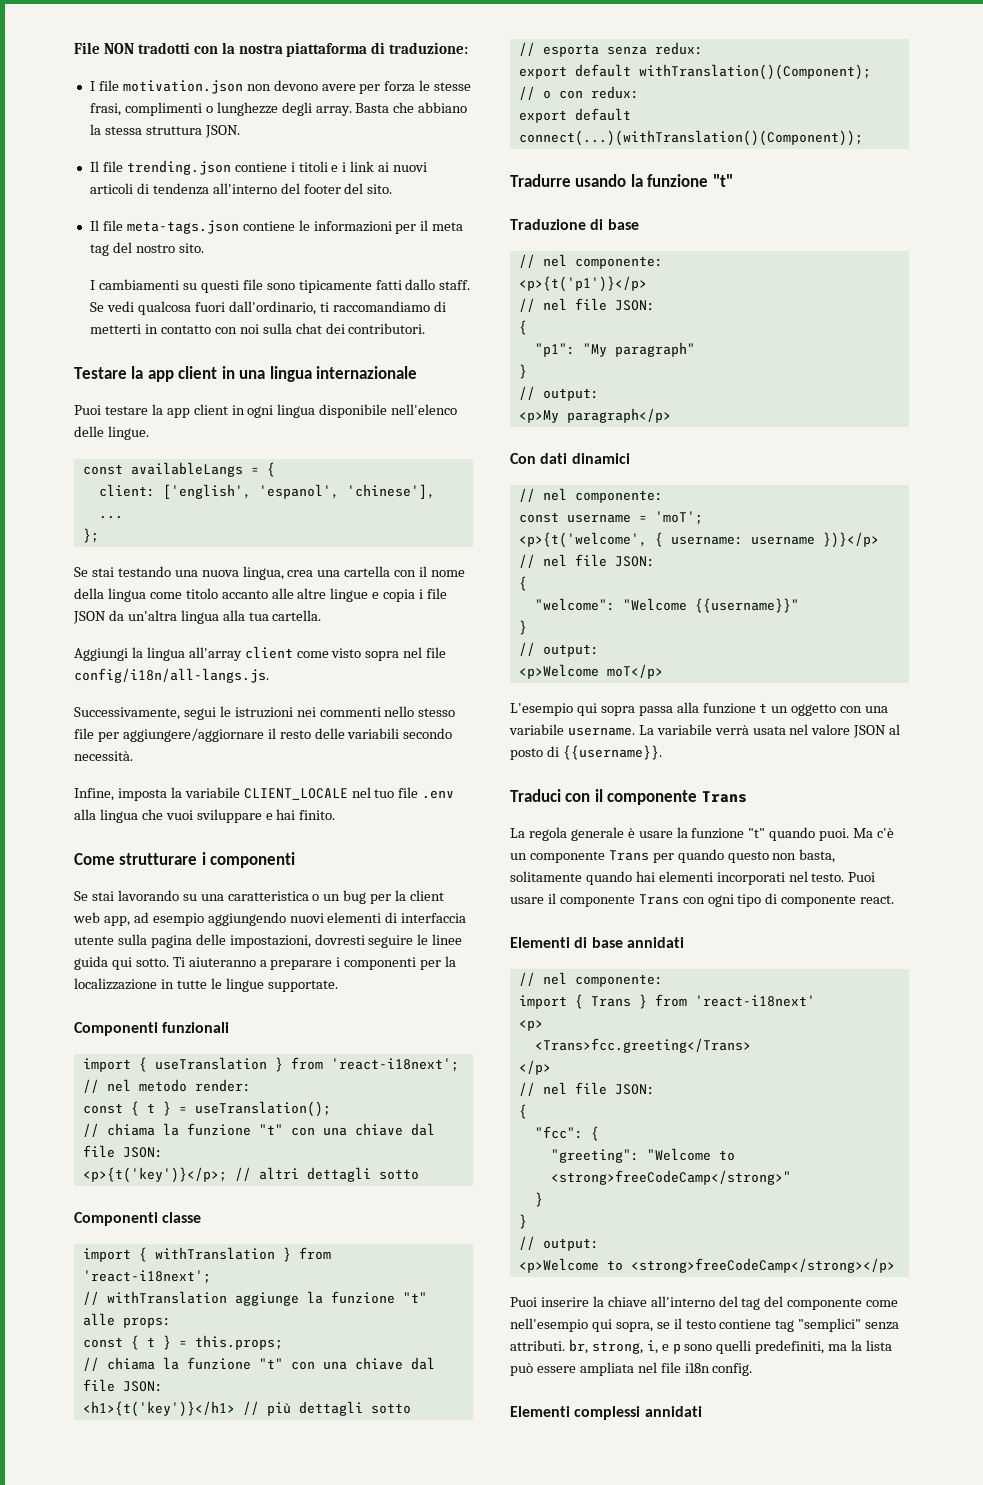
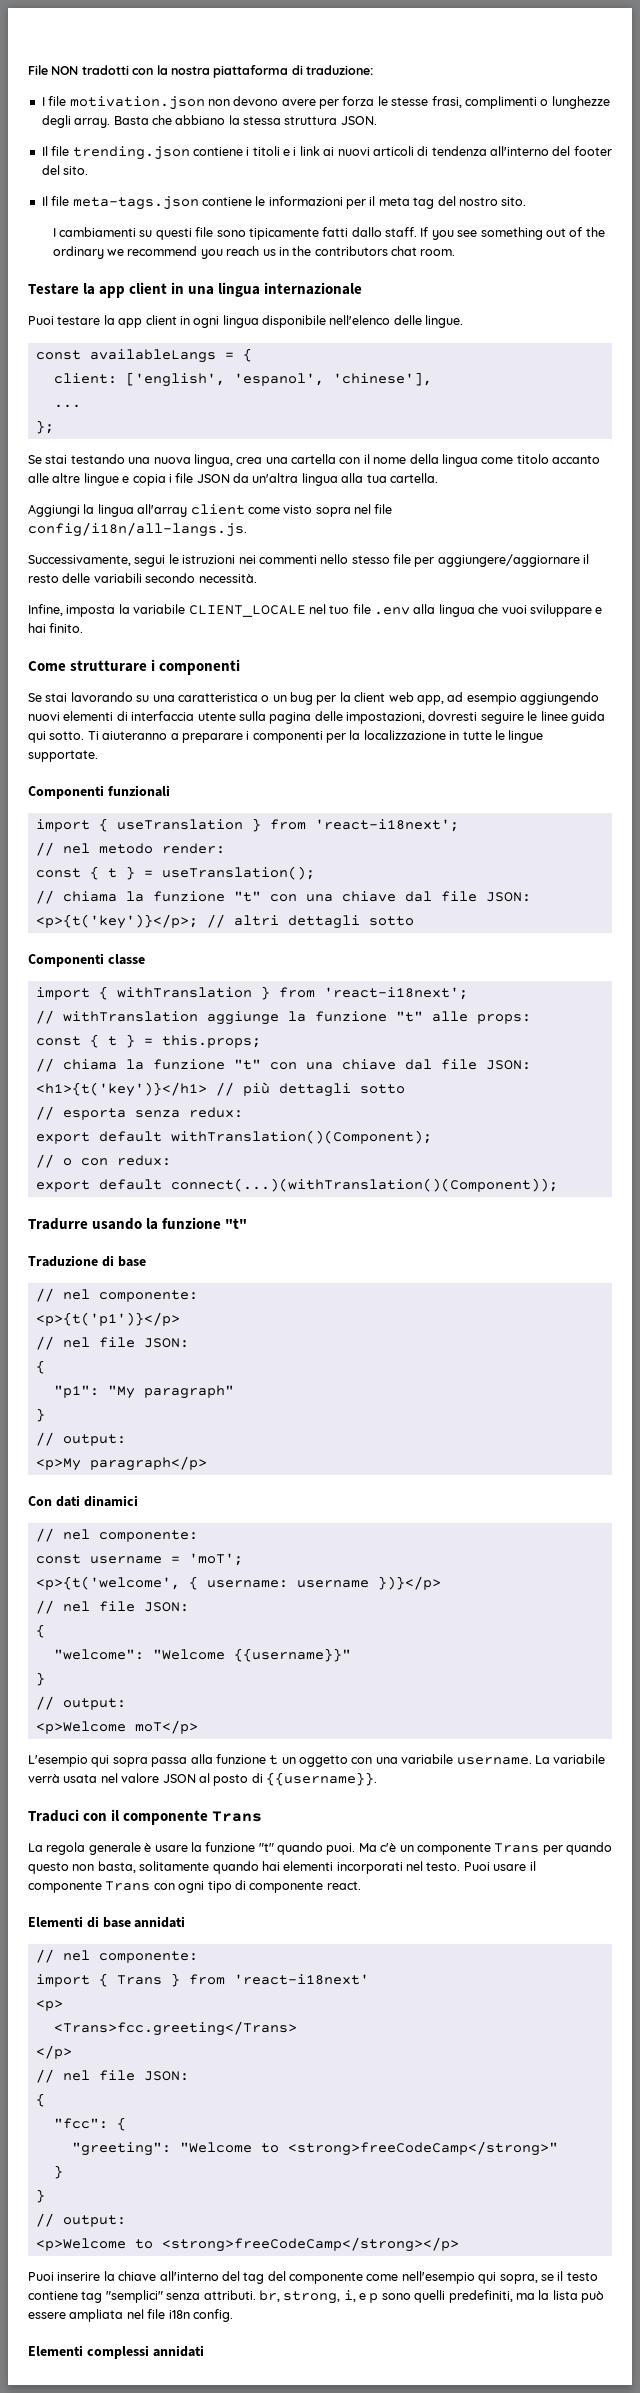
- Se vedi qualcosa fuori dall'ordinario, ti raccomandiamo di metterti in contatto con noi sulla chat dei contributori.
+ If you see something out of the ordinary we recommend you reach us in the contributors chat room.

